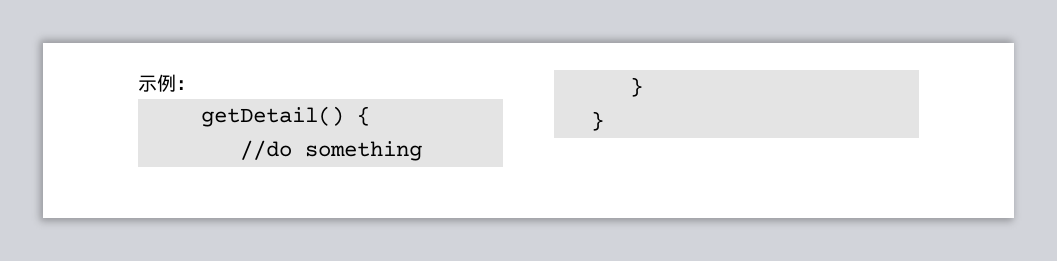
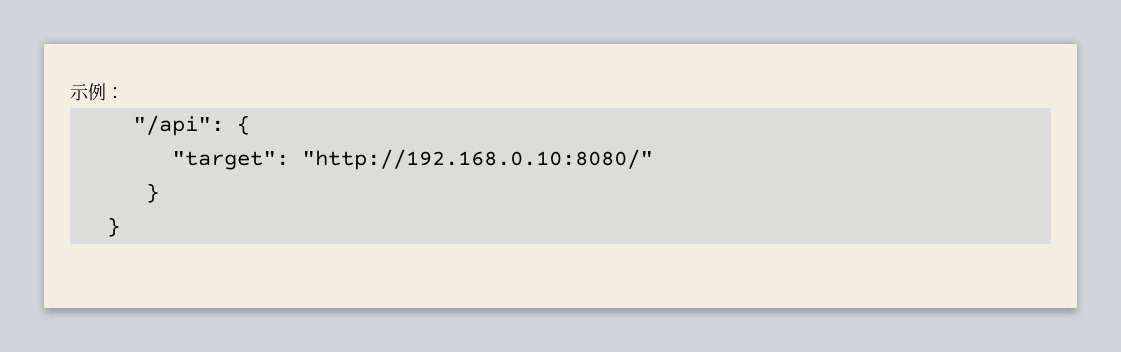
- getDetail() {
+ "/api": {
- //do something
+ "target": "http://192.168.0.10:8080/"

